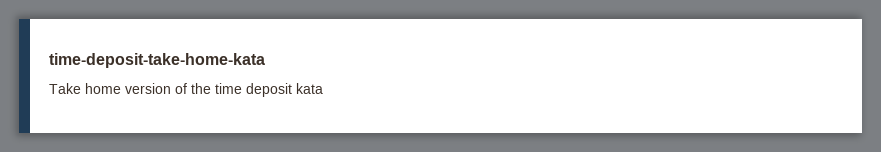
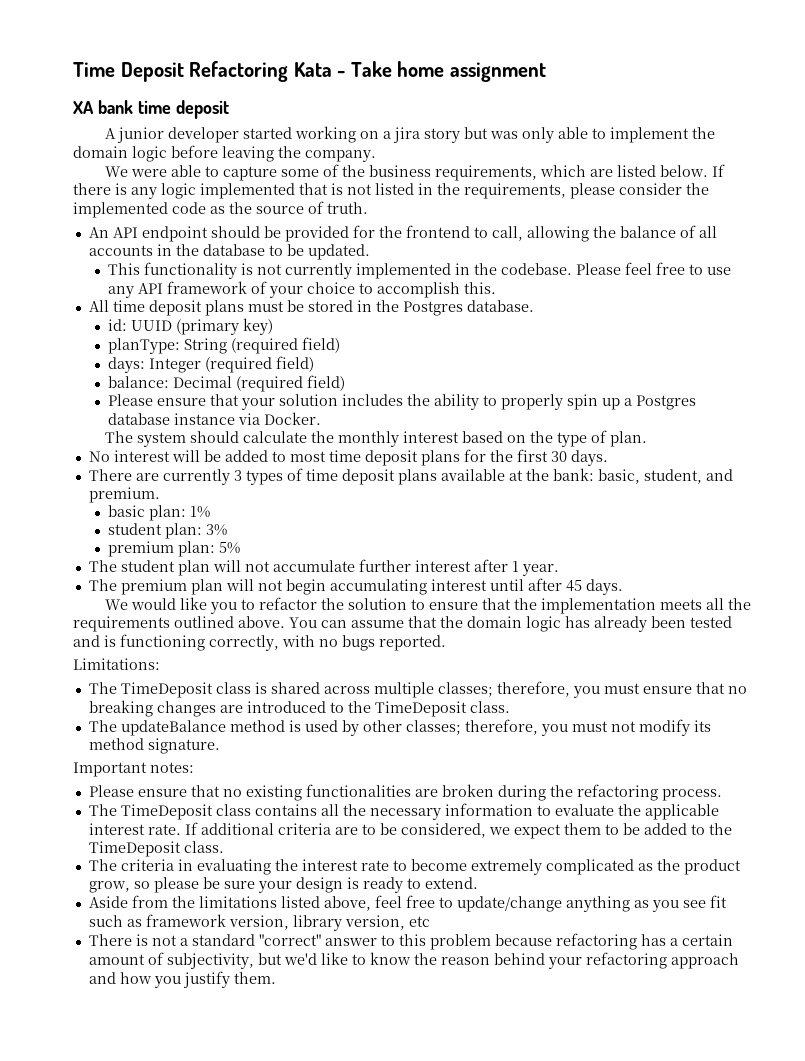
- time-deposit-take-home-kata
- Take home version of the time deposit kata
+ Time Deposit Refactoring Kata - Take home assignment
+ XA bank time deposit
+ A junior developer started working on a jira story but was only able to implement the domain logic before leaving the company.
+ We were able to capture some of the business requirements, which are listed below. If there is any logic implemented that is not listed in the requirements, please consider the implemented code as the source of truth.
+ An API endpoint should be provided for the frontend to call, allowing the balance of all accounts in the database to be updated.
+ This functionality is not currently implemented in the codebase. Please feel free to use any API framework of your choice to accomplish this.
+ All time deposit plans must be stored in the Postgres database.
+ id: UUID (primary key)
+ planType: String (required field)
+ days: Integer (required field)
+ balance: Decimal (required field)
+ Please ensure that your solution includes the ability to properly spin up a Postgres database instance via Docker.
+ The system should calculate the monthly interest based on the type of plan.
+ No interest will be added to most time deposit plans for the first 30 days.
+ There are currently 3 types of time deposit plans available at the bank: basic, student, and premium.
+ basic plan: 1%
+ student plan: 3%
+ premium plan: 5%
+ The student plan will not accumulate further interest after 1 year.
+ The premium plan will not begin accumulating interest until after 45 days.
+ We would like you to refactor the solution to ensure that the implementation meets all the requirements outlined above. You can assume that the domain logic has already been tested and is functioning correctly, with no bugs reported.
+ Limitations:
+ The TimeDeposit class is shared across multiple classes; therefore, you must ensure that no breaking changes are introduced to the TimeDeposit class.
+ The updateBalance method is used by other classes; therefore, you must not modify its method signature.
+ Important notes:
+ Please ensure that no existing functionalities are broken during the refactoring process.
+ The TimeDeposit class contains all the necessary information to evaluate the applicable interest rate. If additional criteria are to be considered, we expect them to be added to the TimeDeposit class.
+ The criteria in evaluating the interest rate to become extremely complicated as the product grow, so please be sure your design is ready to extend.
+ Aside from the limitations listed above, feel free to update/change anything as you see fit such as framework version, library version, etc
+ There is not a standard "correct" answer to this problem because refactoring has a certain amount of subjectivity, but we'd like to know the reason behind your refactoring approach and how you justify them.

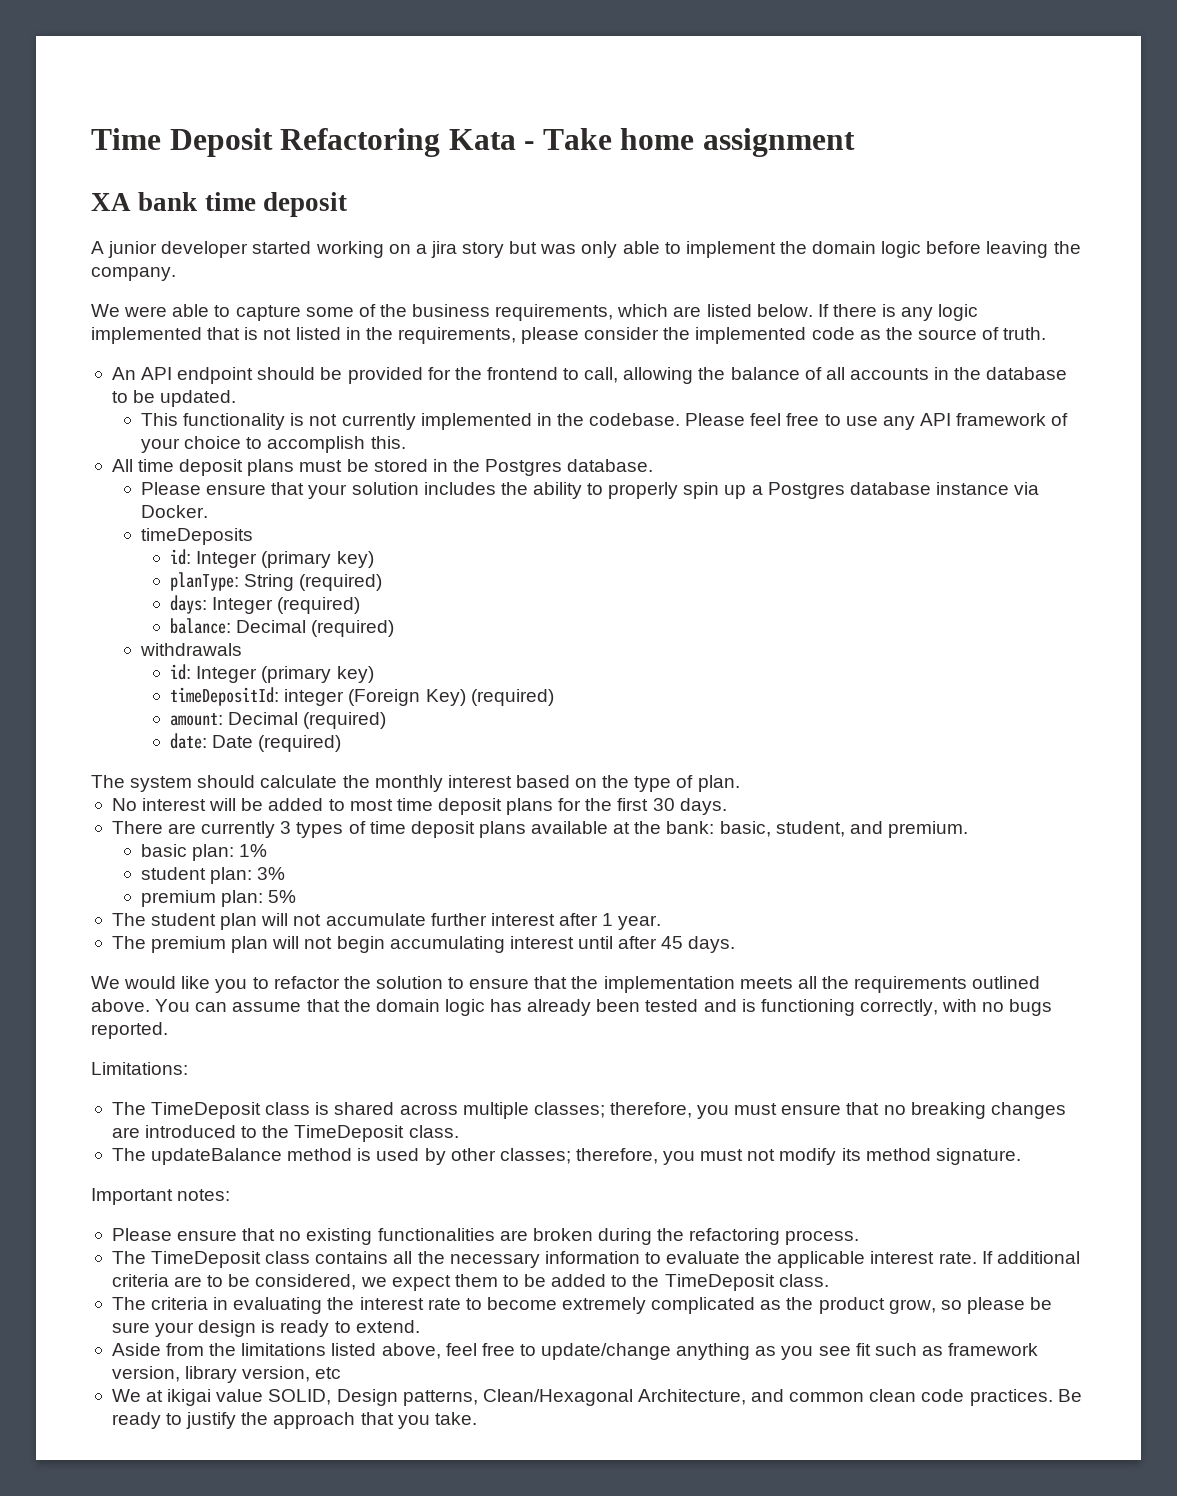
- id: UUID (primary key)
- planType: String (required field)
- days: Integer (required field)
- balance: Decimal (required field)
+ timeDeposits
+ id: Integer (primary key)
+ planType: String (required)
+ days: Integer (required)
+ balance: Decimal (required)
+ withdrawals
+ id: Integer (primary key)
+ timeDepositId: integer (Foreign Key) (required)
+ amount: Decimal (required)
+ date: Date (required)
- There is not a standard "correct" answer to this problem because refactoring has a certain amount of subjectivity, but we'd like to know the reason behind your refactoring approach and how you justify them.
+ We at ikigai value SOLID, Design patterns, Clean/Hexagonal Architecture, and common clean code practices. Be ready to justify the approach that you take.

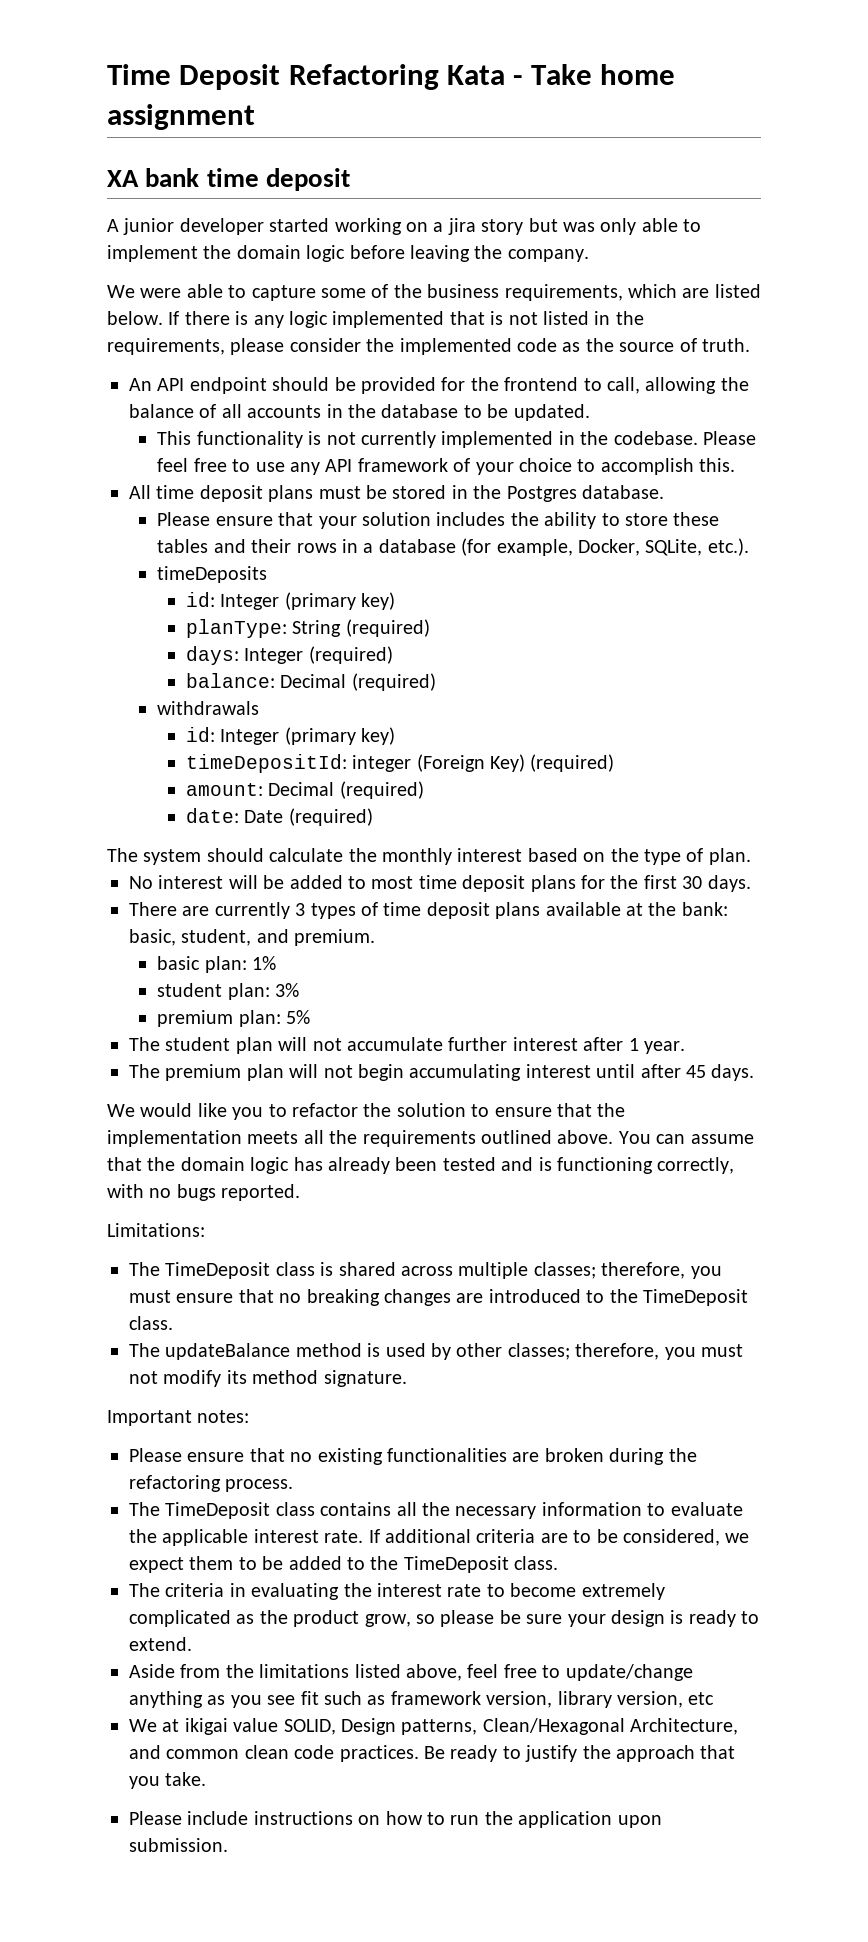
- Please ensure that your solution includes the ability to properly spin up a Postgres database instance via Docker.
+ Please ensure that your solution includes the ability to store these tables and their rows in a database (for example, Docker, SQLite, etc.).
+ Please include instructions on how to run the application upon submission.

